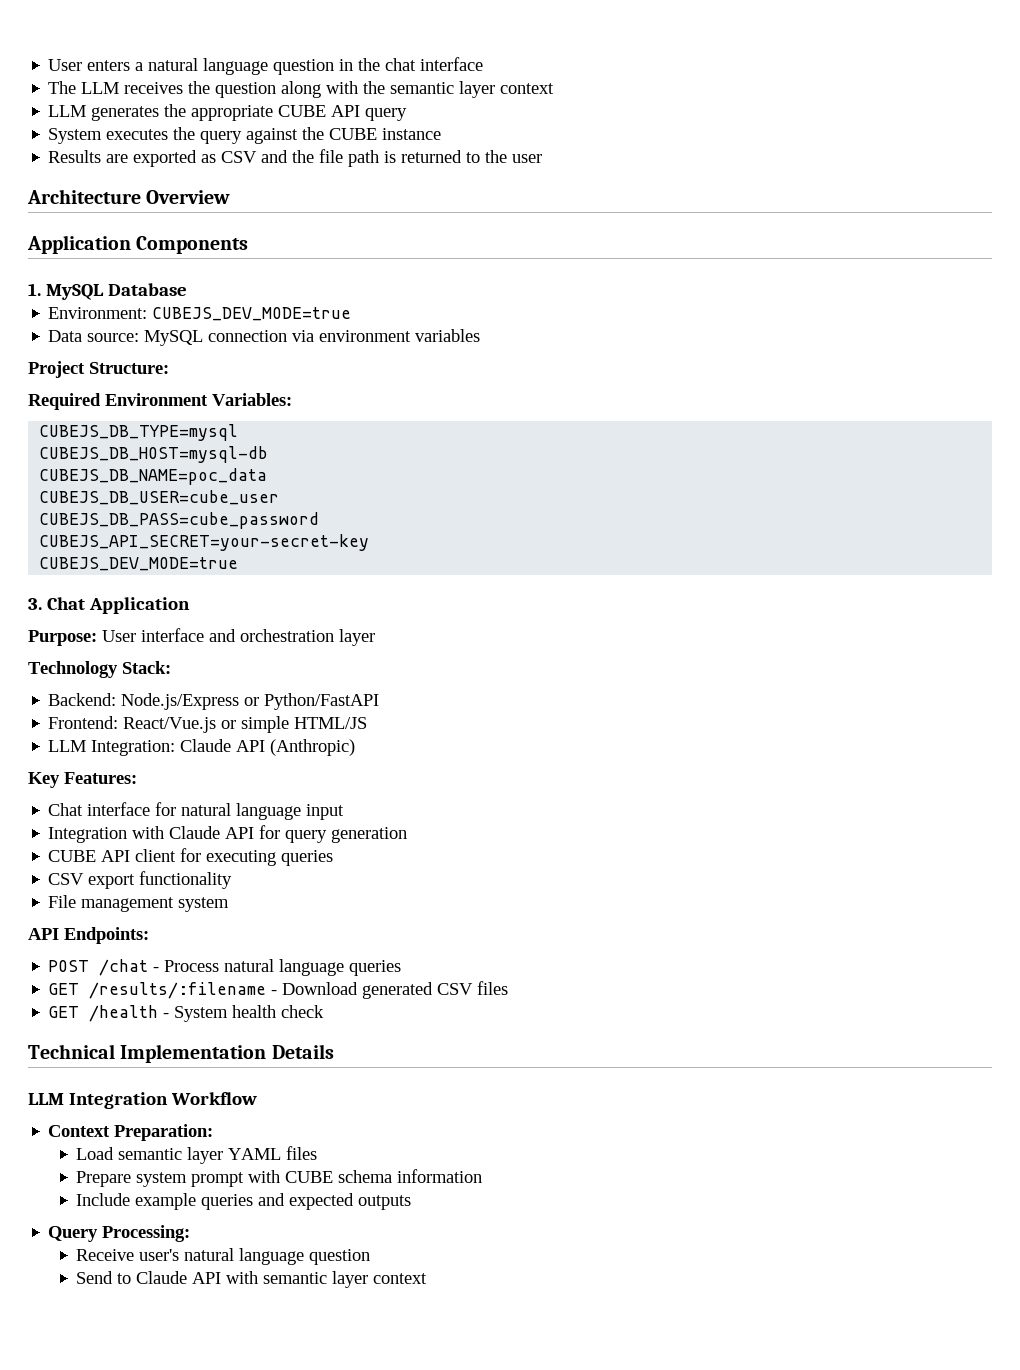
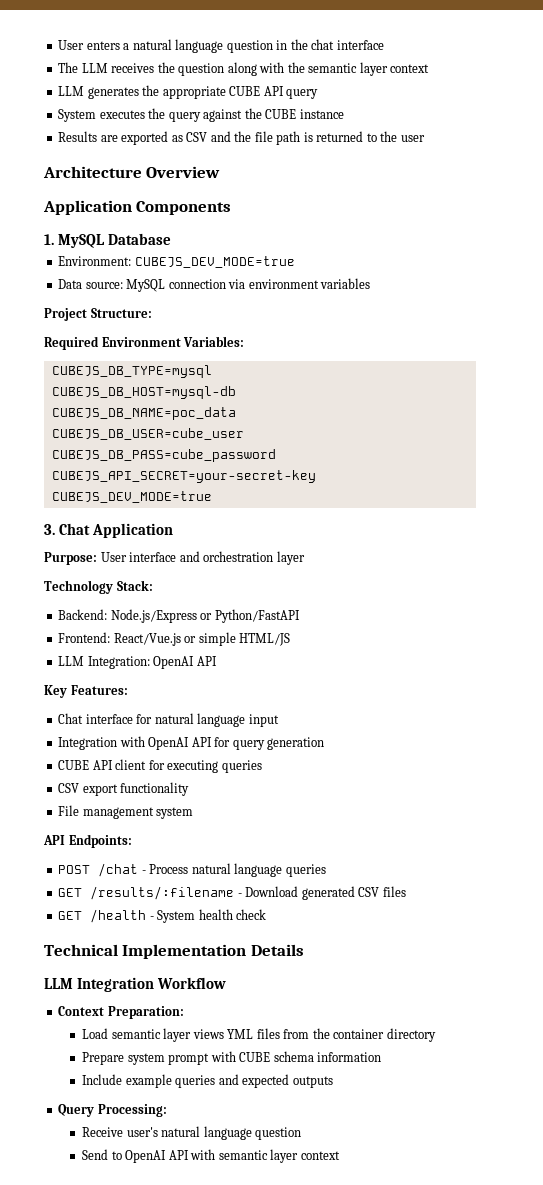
- LLM Integration: Claude API (Anthropic)
+ LLM Integration: OpenAI API
- Integration with Claude API for query generation
+ Integration with OpenAI API for query generation
- Load semantic layer YAML files
+ Load semantic layer views YML files from the container directory
- Send to Claude API with semantic layer context
+ Send to OpenAI API with semantic layer context

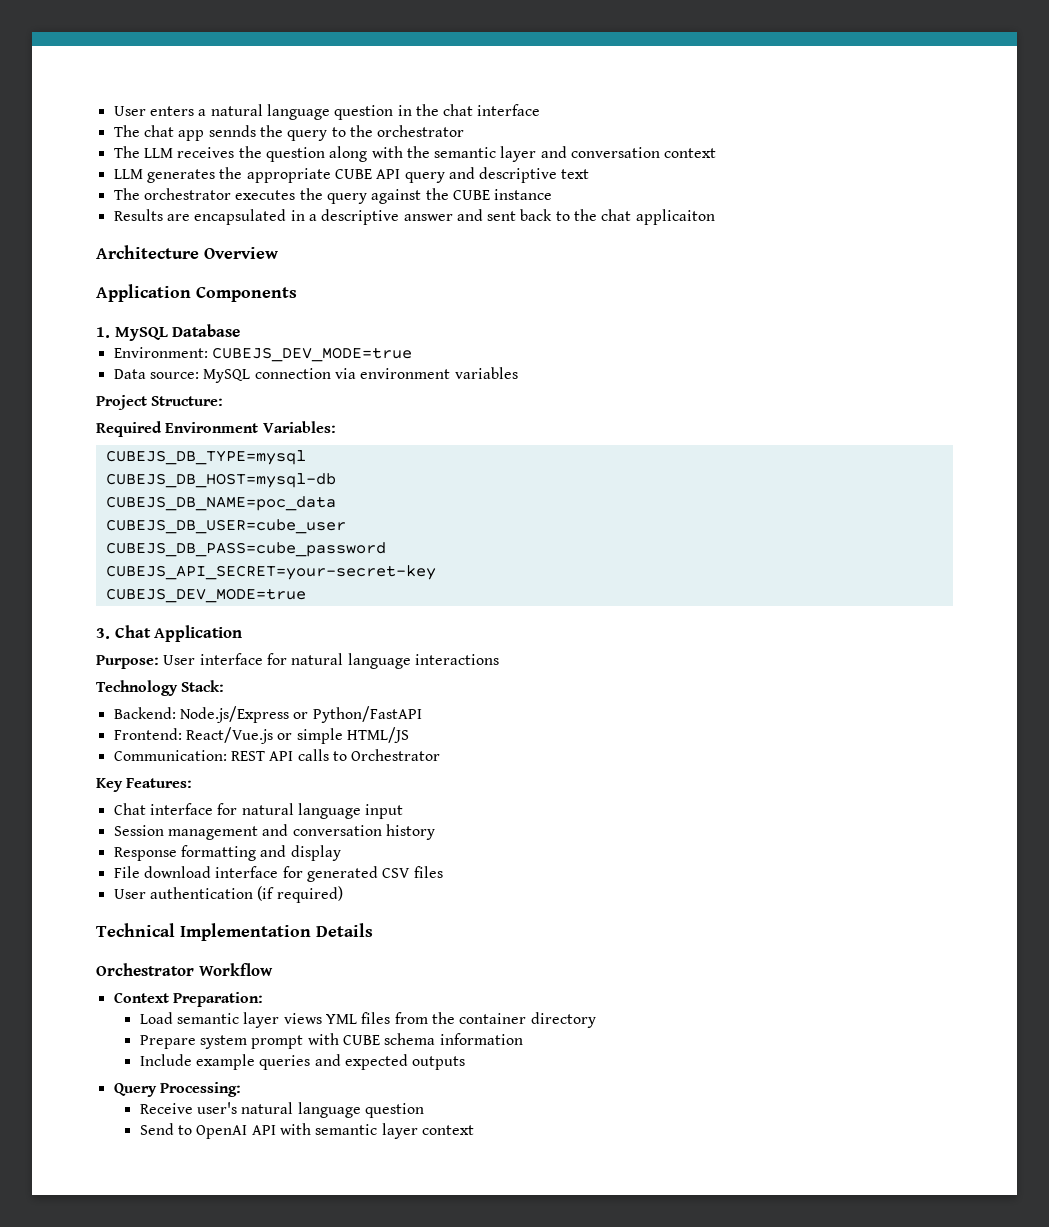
+ The chat app sennds the query to the orchestrator
- The LLM receives the question along with the semantic layer context
+ The LLM receives the question along with the semantic layer and conversation context
- LLM generates the appropriate CUBE API query
- System executes the query against the CUBE instance
+ LLM generates the appropriate CUBE API query and descriptive text
+ The orchestrator executes the query against the CUBE instance
- Results are exported as CSV and the file path is returned to the user
+ Results are encapsulated in a descriptive answer and sent back to the chat applicaiton
- Purpose: User interface and orchestration layer
+ Purpose: User interface for natural language interactions
- LLM Integration: OpenAI API
+ Communication: REST API calls to Orchestrator
- Integration with OpenAI API for query generation
- CUBE API client for executing queries
- CSV export functionality
- File management system
- API Endpoints:
- POST /chat - Process natural language queries
- GET /results/:filename - Download generated CSV files
- GET /health - System health check
+ Session management and conversation history
+ Response formatting and display
+ File download interface for generated CSV files
+ User authentication (if required)
- LLM Integration Workflow
+ Orchestrator Workflow

